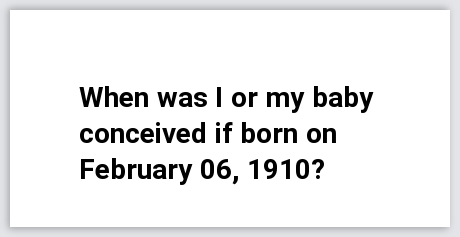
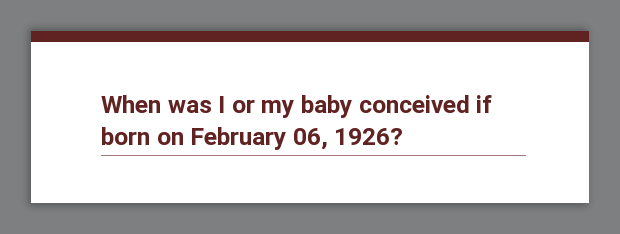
- When was I or my baby conceived if born on February 06, 1910?
+ When was I or my baby conceived if born on February 06, 1926?

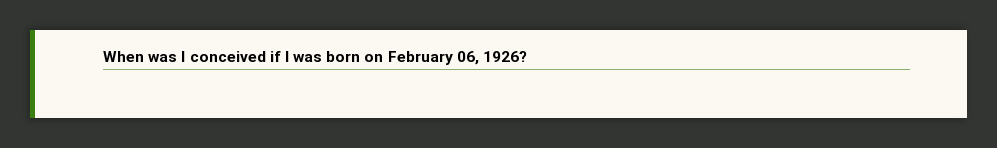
- When was I or my baby conceived if born on February 06, 1926?
+ When was I conceived if I was born on February 06, 1926?

